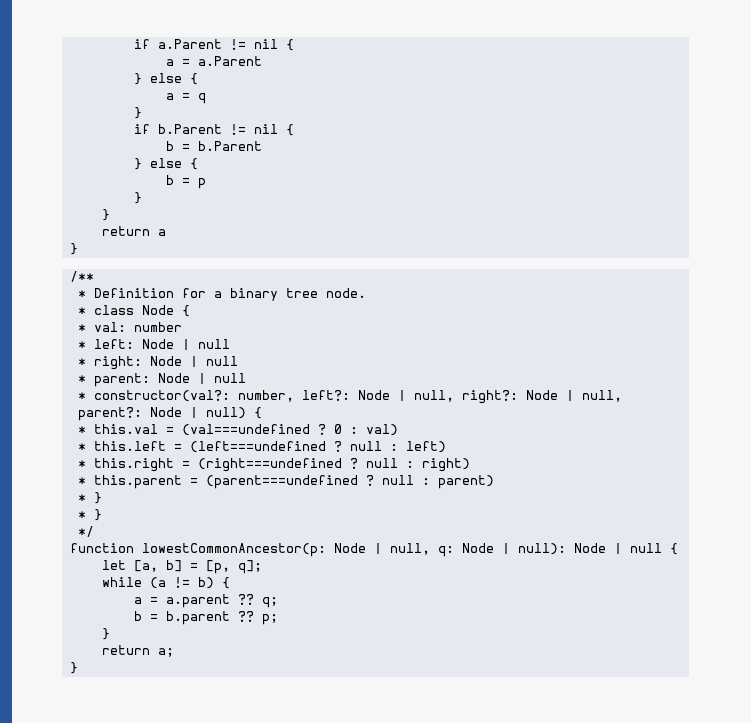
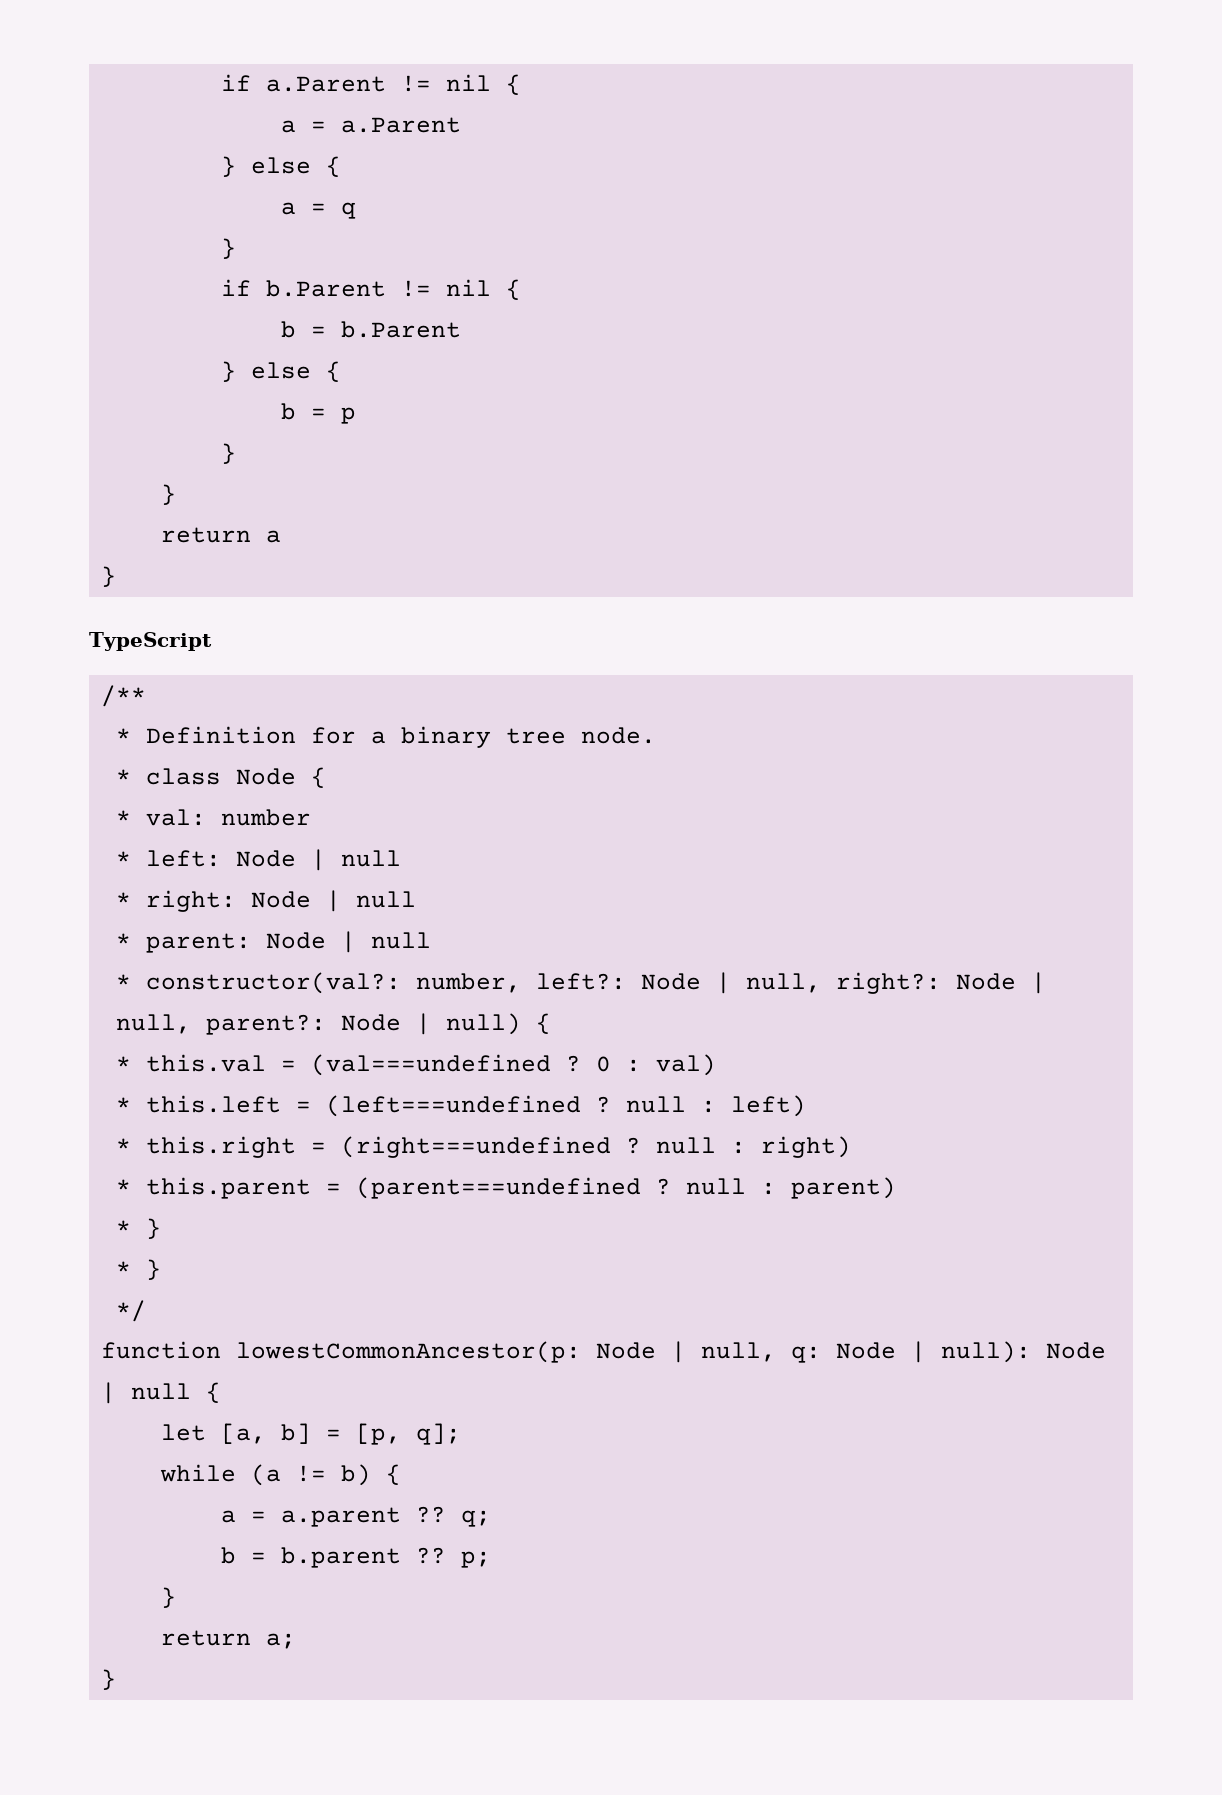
+ TypeScript

